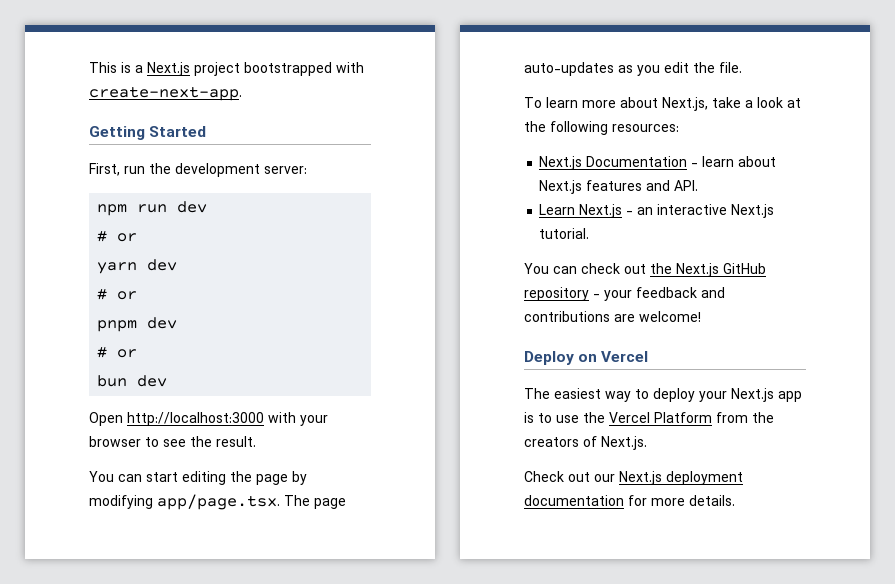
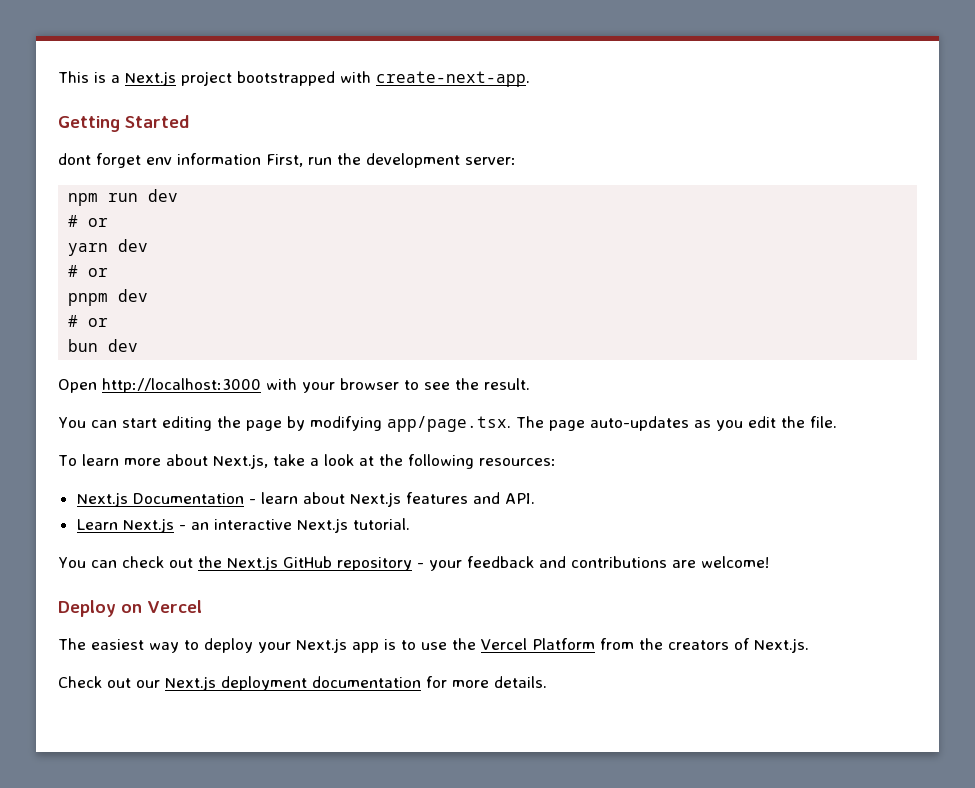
- First, run the development server:
+ dont forget env information First, run the development server:

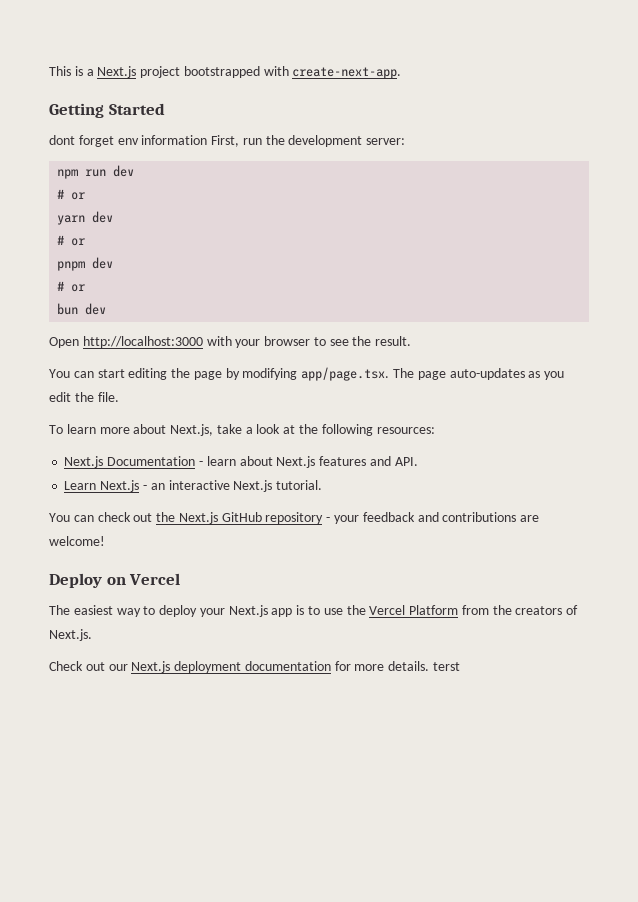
- Check out our Next.js deployment documentation for more details.
+ Check out our Next.js deployment documentation for more details. terst

